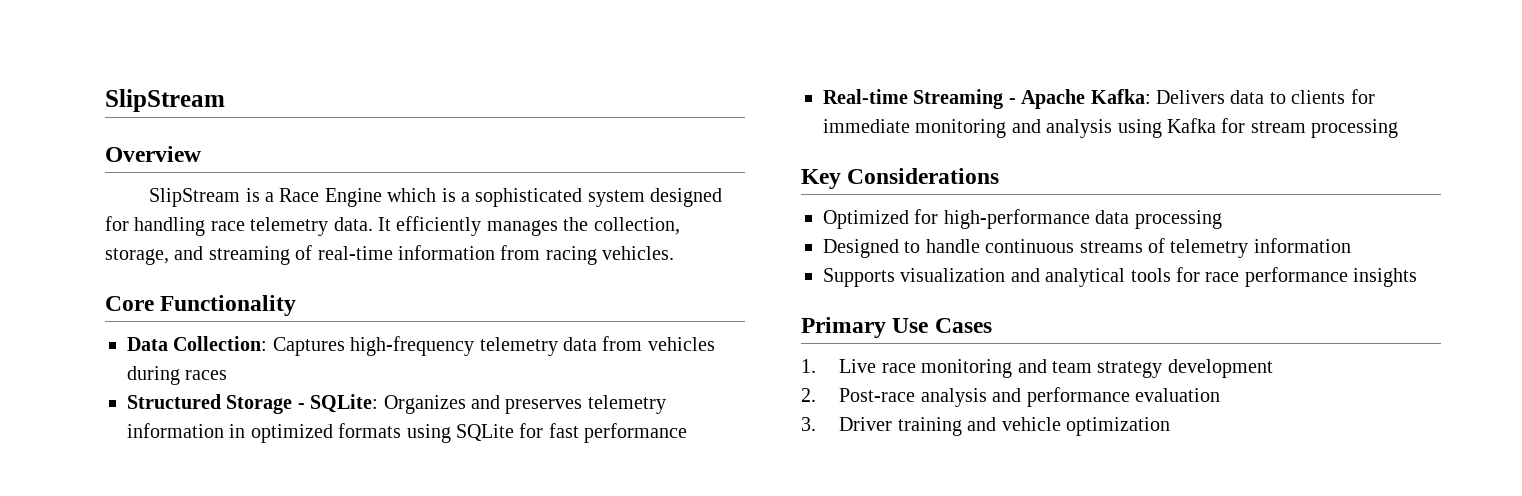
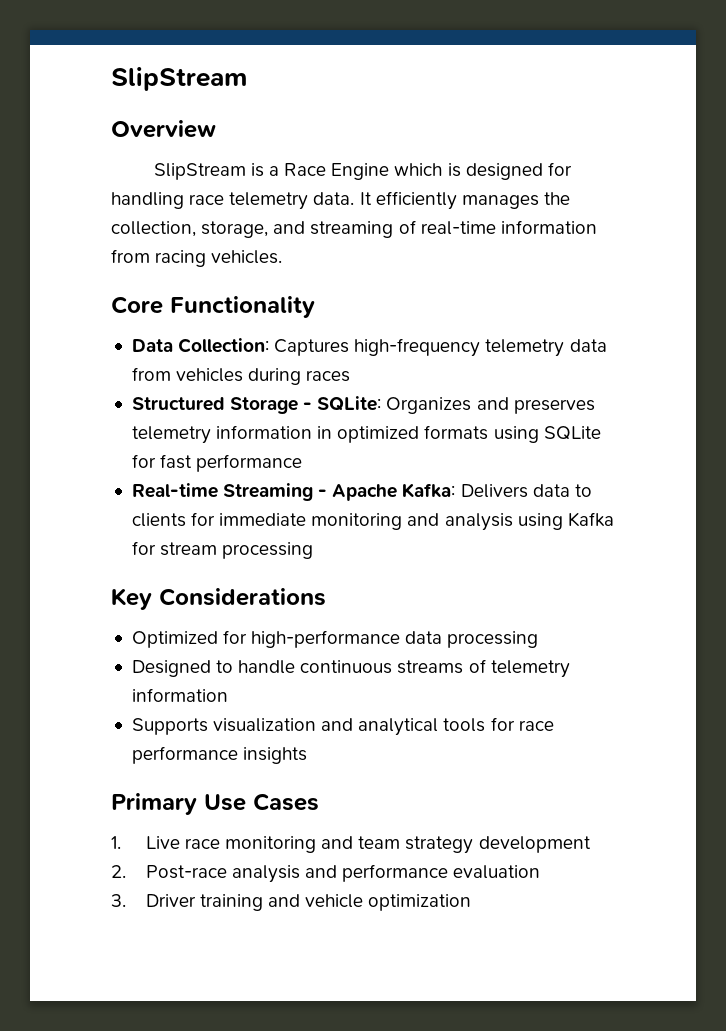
- SlipStream is a Race Engine which is a sophisticated system designed for handling race telemetry data.
+ SlipStream is a Race Engine which is designed for handling race telemetry data.

